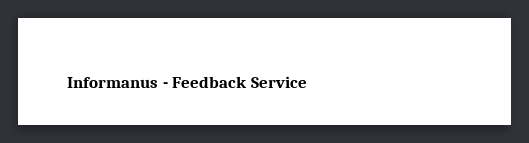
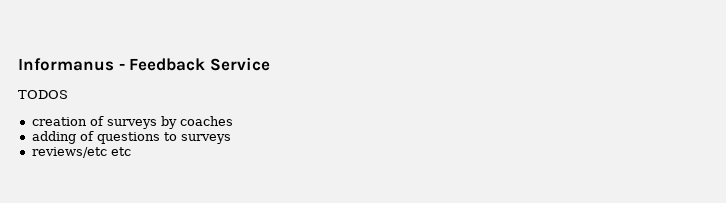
+ TODOS
+ creation of surveys by coaches
+ adding of questions to surveys
+ reviews/etc etc

